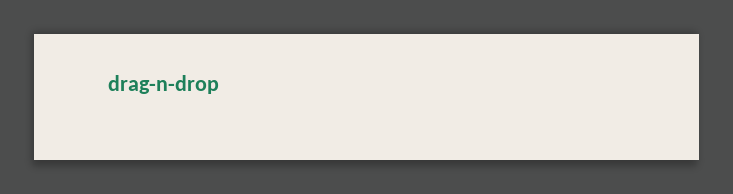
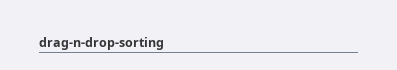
- drag-n-drop
+ drag-n-drop-sorting

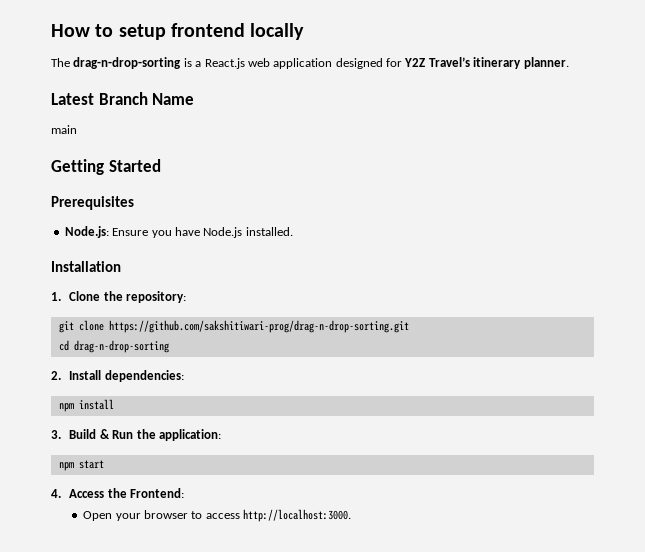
- drag-n-drop-sorting
+ How to setup frontend locally
+ The drag-n-drop-sorting is a React.js web application designed for Y2Z Travel’s itinerary planner.
+ Latest Branch Name
+ main
+ Getting Started
+ Prerequisites
+ Node.js: Ensure you have Node.js installed.
+ Installation
+ 1. Clone the repository:
+ git clone https://github.com/sakshitiwari-prog/drag-n-drop-sorting.git
+ cd drag-n-drop-sorting
+ 2. Install dependencies:
+ npm install
+ 3. Build & Run the application:
+ npm start
+ 4. Access the Frontend:
+ Open your browser to access http://localhost:3000.

